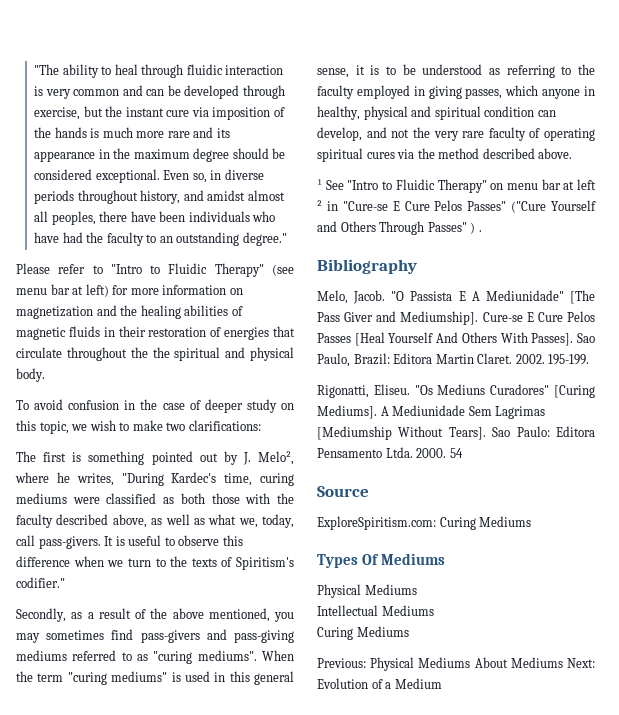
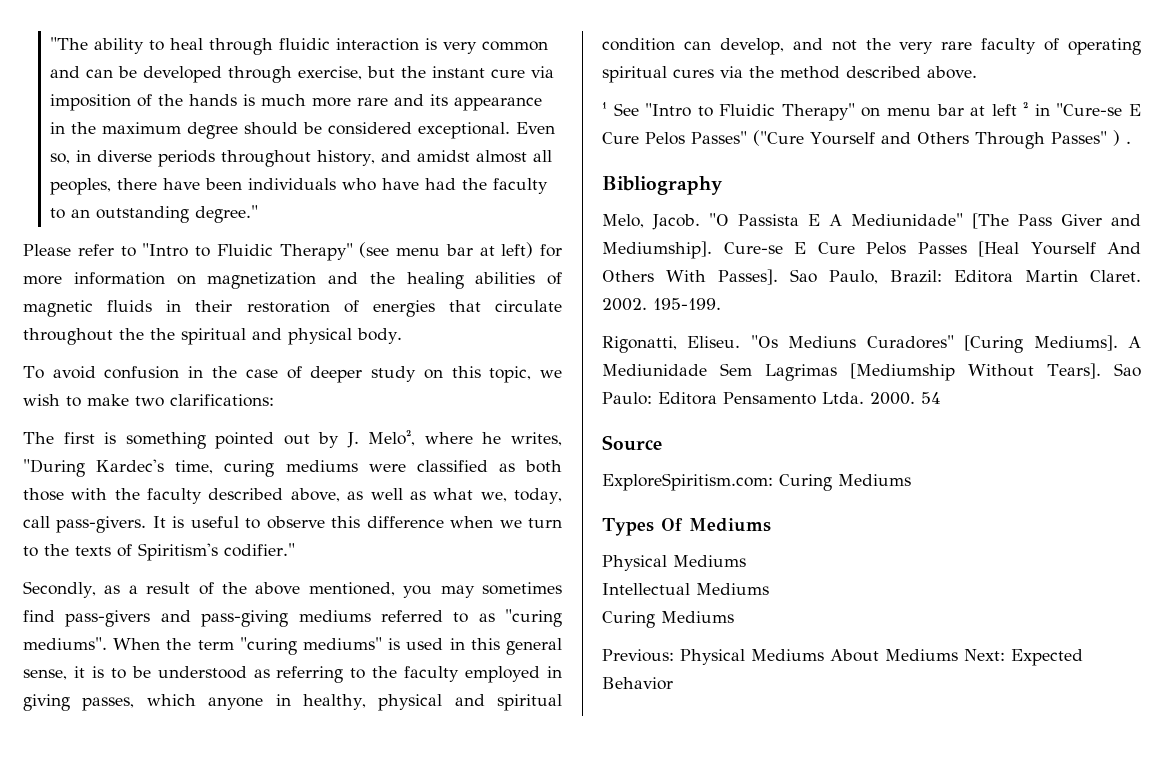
- Previous: Physical Mediums About Mediums Next: Evolution of a Medium
+ Previous: Physical Mediums About Mediums Next: Expected Behavior

